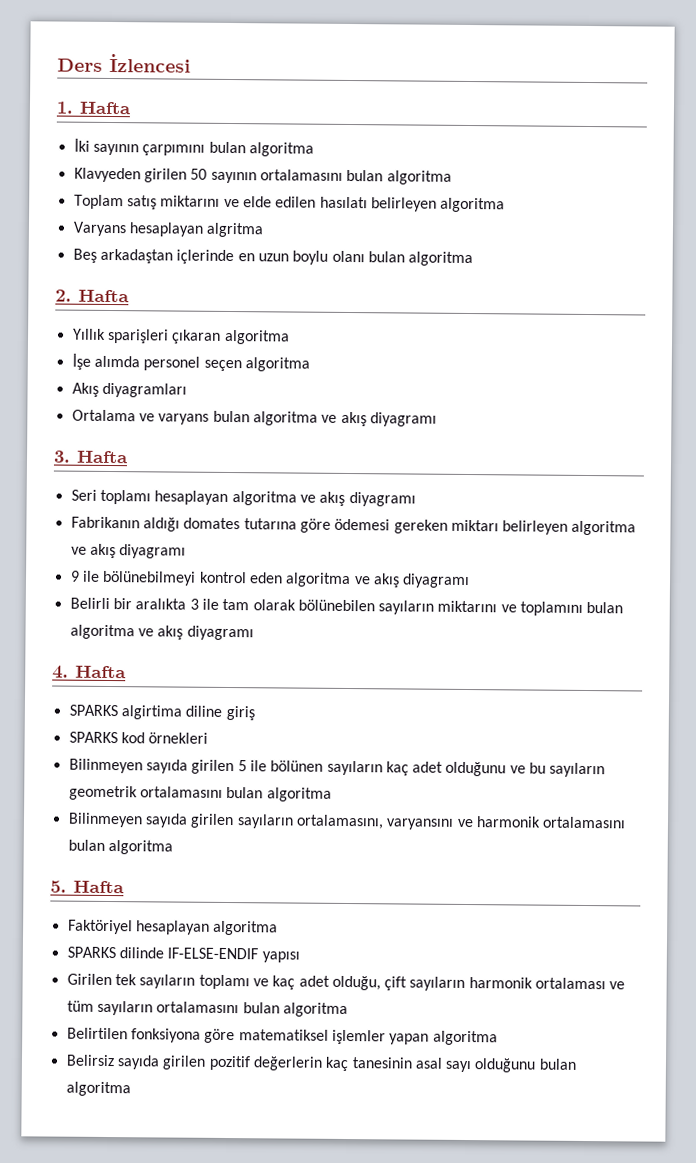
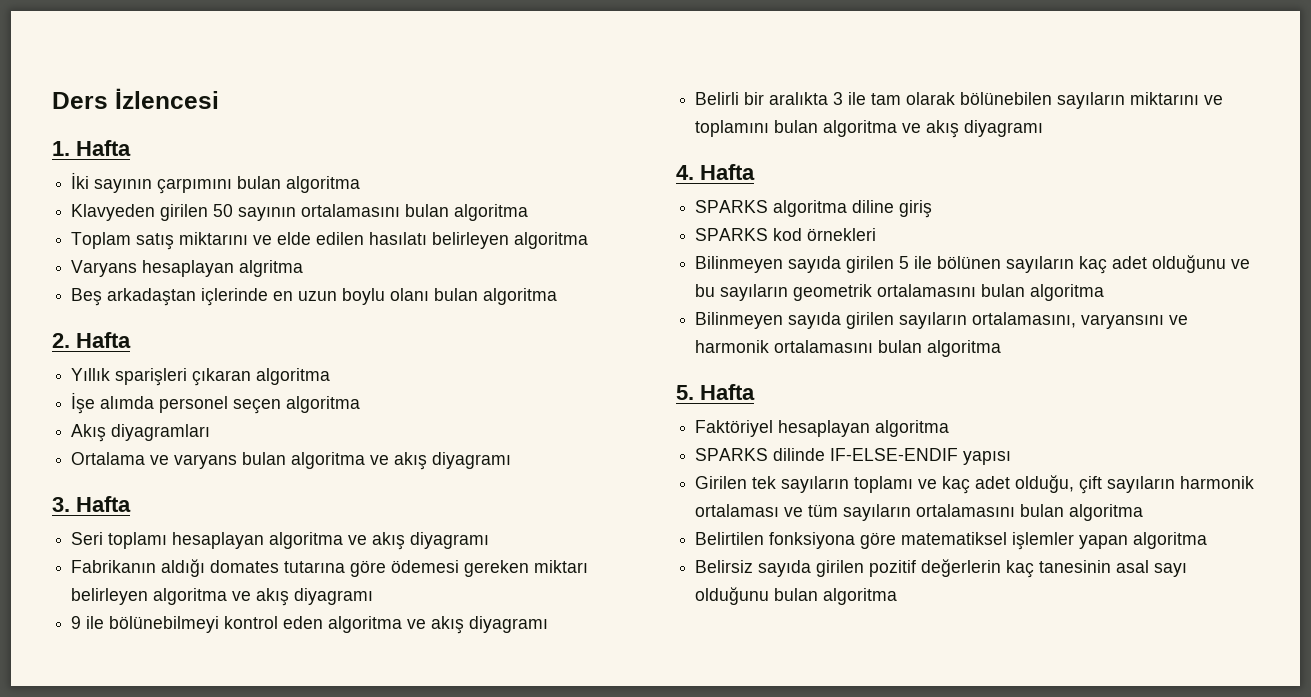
- SPARKS algirtima diline giriş
+ SPARKS algoritma diline giriş

